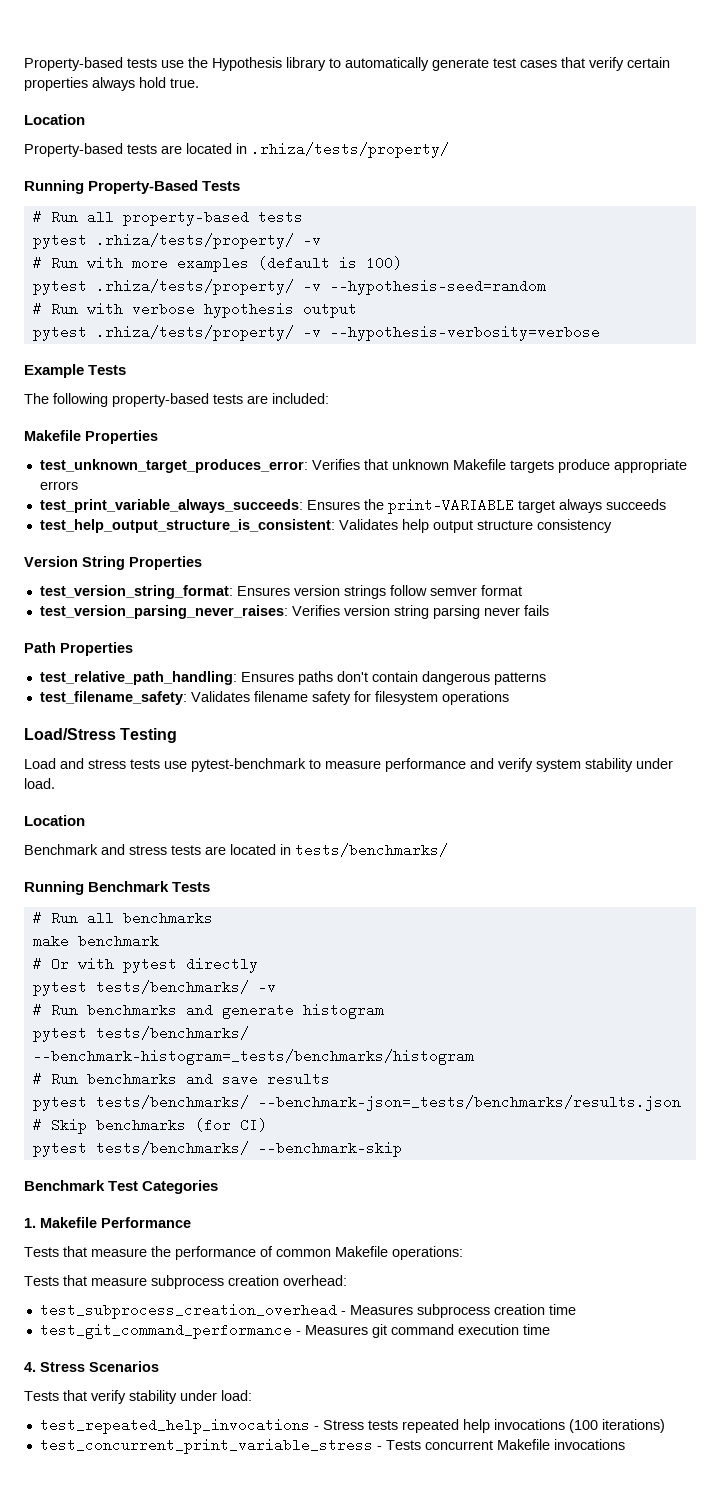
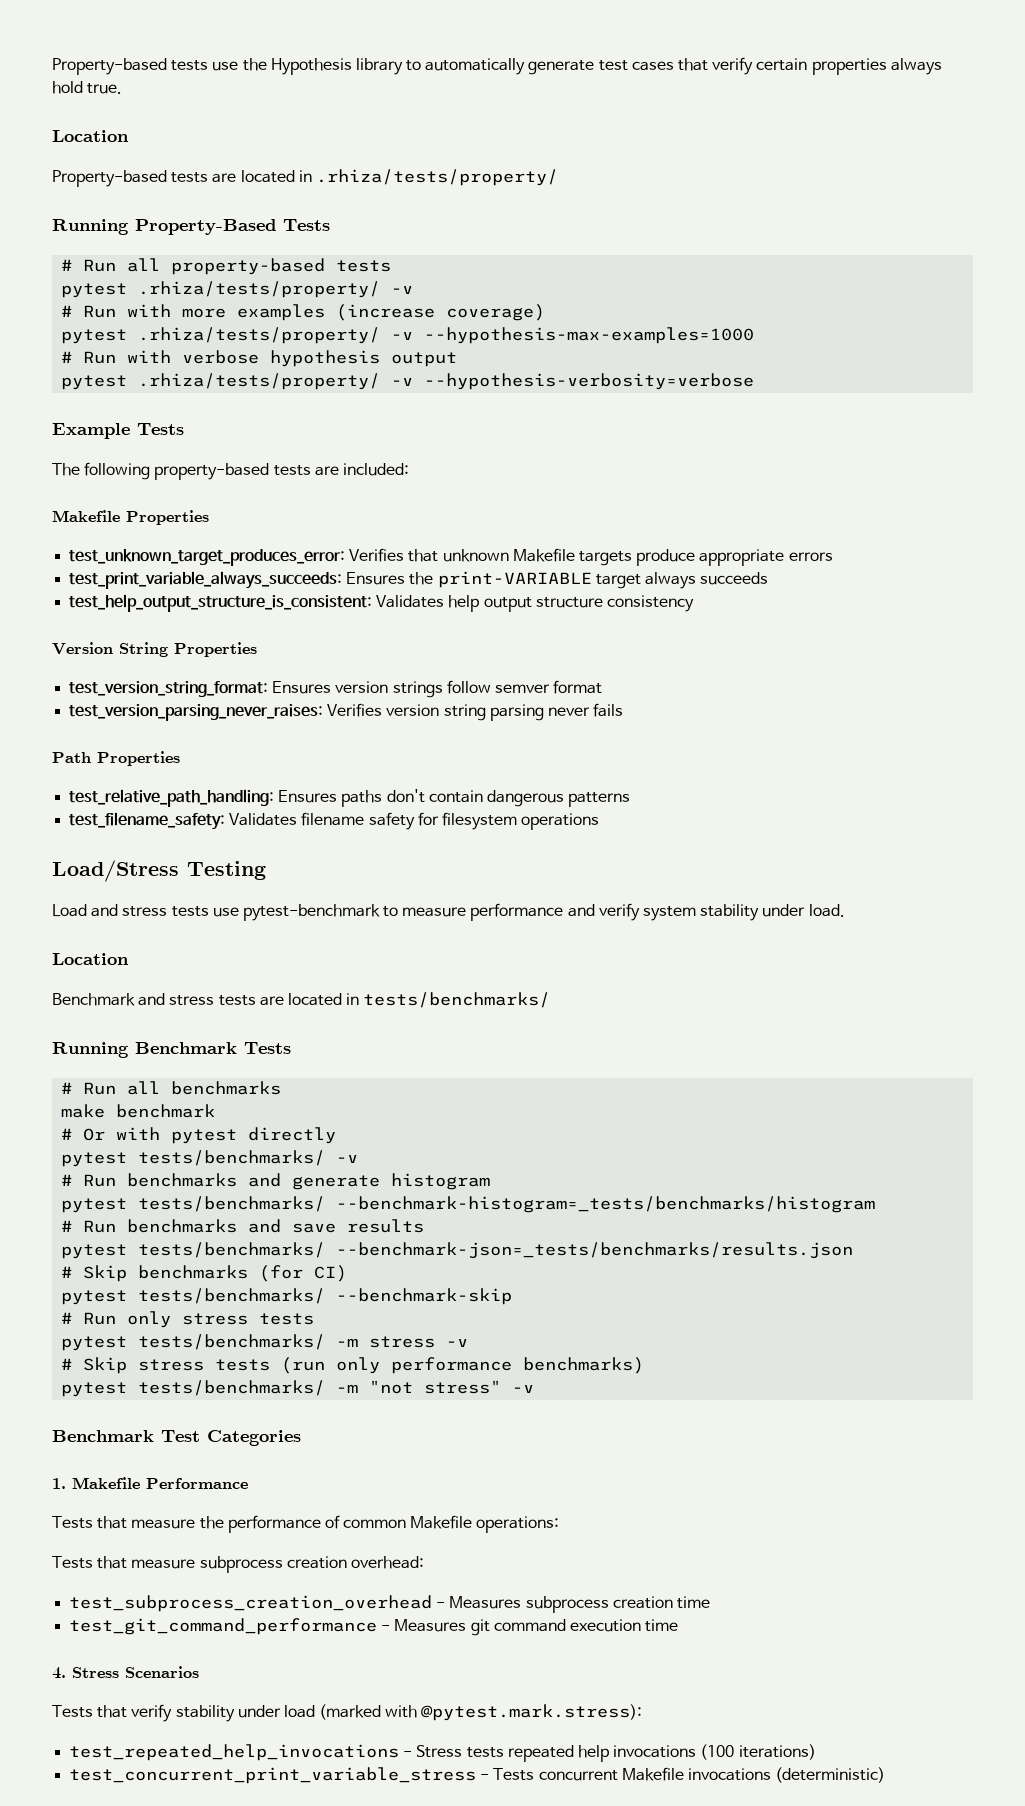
- # Run with more examples (default is 100)
- pytest .rhiza/tests/property/ -v --hypothesis-seed=random
+ # Run with more examples (increase coverage)
+ pytest .rhiza/tests/property/ -v --hypothesis-max-examples=1000
+ # Run only stress tests
+ pytest tests/benchmarks/ -m stress -v
+ # Skip stress tests (run only performance benchmarks)
+ pytest tests/benchmarks/ -m "not stress" -v
- Tests that verify stability under load:
+ Tests that verify stability under load (marked with @pytest.mark.stress):
- test_concurrent_print_variable_stress - Tests concurrent Makefile invocations
+ test_concurrent_print_variable_stress - Tests concurrent Makefile invocations (deterministic)

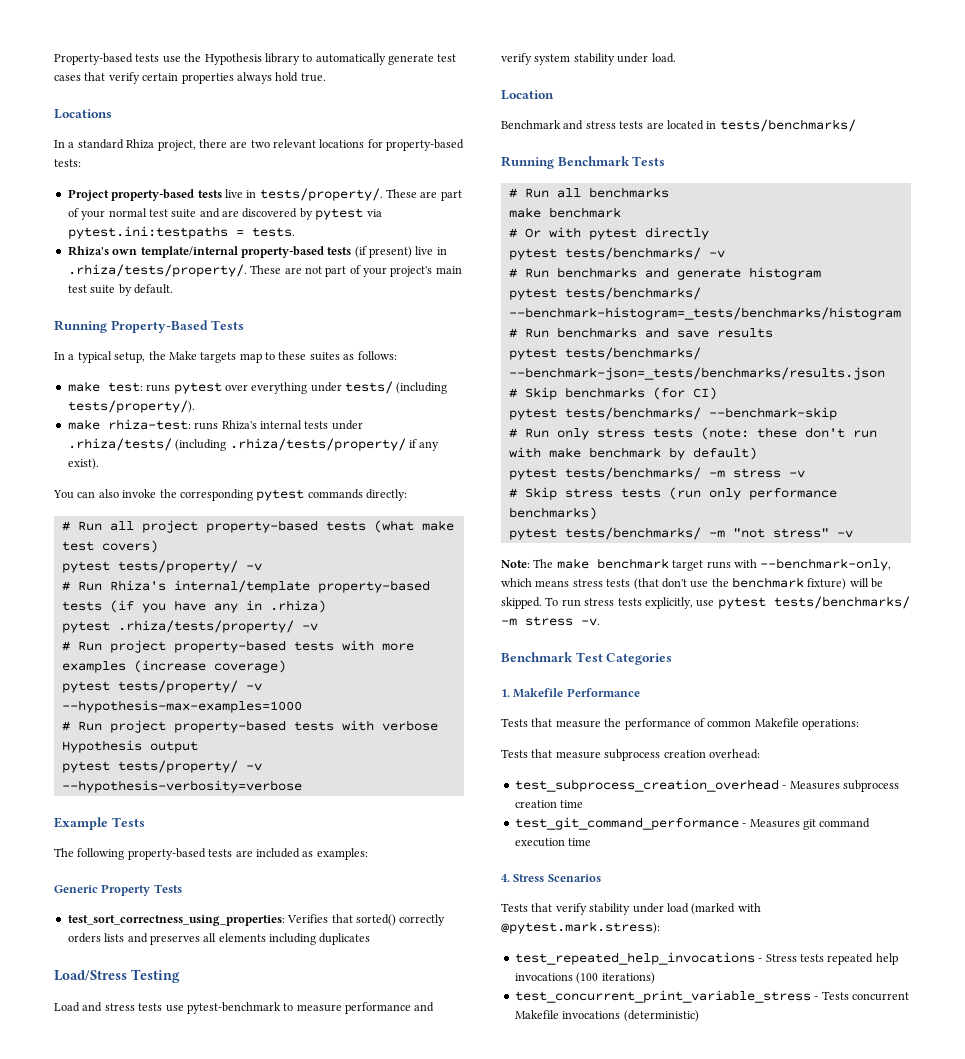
  Property-based tests use the Hypothesis library to automatically generate test cases that verify certain properties always hold true.
- Location
- Property-based tests are located in .rhiza/tests/property/
+ Locations
+ In a standard Rhiza project, there are two relevant locations for property-based tests:
+ Project property-based tests live in tests/property/. These are part of your normal test suite and are discovered by pytest via pytest.ini:testpaths = tests.
+ Rhiza's own template/internal property-based tests (if present) live in .rhiza/tests/property/. These are not part of your project's main test suite by default.
  Running Property-Based Tests
- # Run all property-based tests
+ In a typical setup, the Make targets map to these suites as follows:
+ make test: runs pytest over everything under tests/ (including tests/property/).
+ make rhiza-test: runs Rhiza's internal tests under .rhiza/tests/ (including .rhiza/tests/property/ if any exist).
+ You can also invoke the corresponding pytest commands directly:
+ # Run all project property-based tests (what make test covers)
+ pytest tests/property/ -v
+ # Run Rhiza's internal/template property-based tests (if you have any in .rhiza)
- # Run with more examples (increase coverage)
+ # Run project property-based tests with more examples (increase coverage)
- pytest .rhiza/tests/property/ -v --hypothesis-max-examples=1000
+ pytest tests/property/ -v --hypothesis-max-examples=1000
- # Run with verbose hypothesis output
+ # Run project property-based tests with verbose Hypothesis output
- pytest .rhiza/tests/property/ -v --hypothesis-verbosity=verbose
+ pytest tests/property/ -v --hypothesis-verbosity=verbose
- The following property-based tests are included:
- Makefile Properties
- test_unknown_target_produces_error: Verifies that unknown Makefile targets produce appropriate errors
- test_print_variable_always_succeeds: Ensures the print-VARIABLE target always succeeds
- test_help_output_structure_is_consistent: Validates help output structure consistency
- Version String Properties
- test_version_string_format: Ensures version strings follow semver format
- test_version_parsing_never_raises: Verifies version string parsing never fails
- Path Properties
- test_relative_path_handling: Ensures paths don't contain dangerous patterns
- test_filename_safety: Validates filename safety for filesystem operations
+ The following property-based tests are included as examples:
+ Generic Property Tests
+ test_sort_correctness_using_properties: Verifies that sorted() correctly orders lists and preserves all elements including duplicates
- # Run only stress tests
+ # Run only stress tests (note: these don't run with make benchmark by default)
+ Note: The make benchmark target runs with --benchmark-only, which means stress tests (that don't use the benchmark fixture) will be skipped. To run stress tests explicitly, use pytest tests/benchmarks/ -m stress -v.

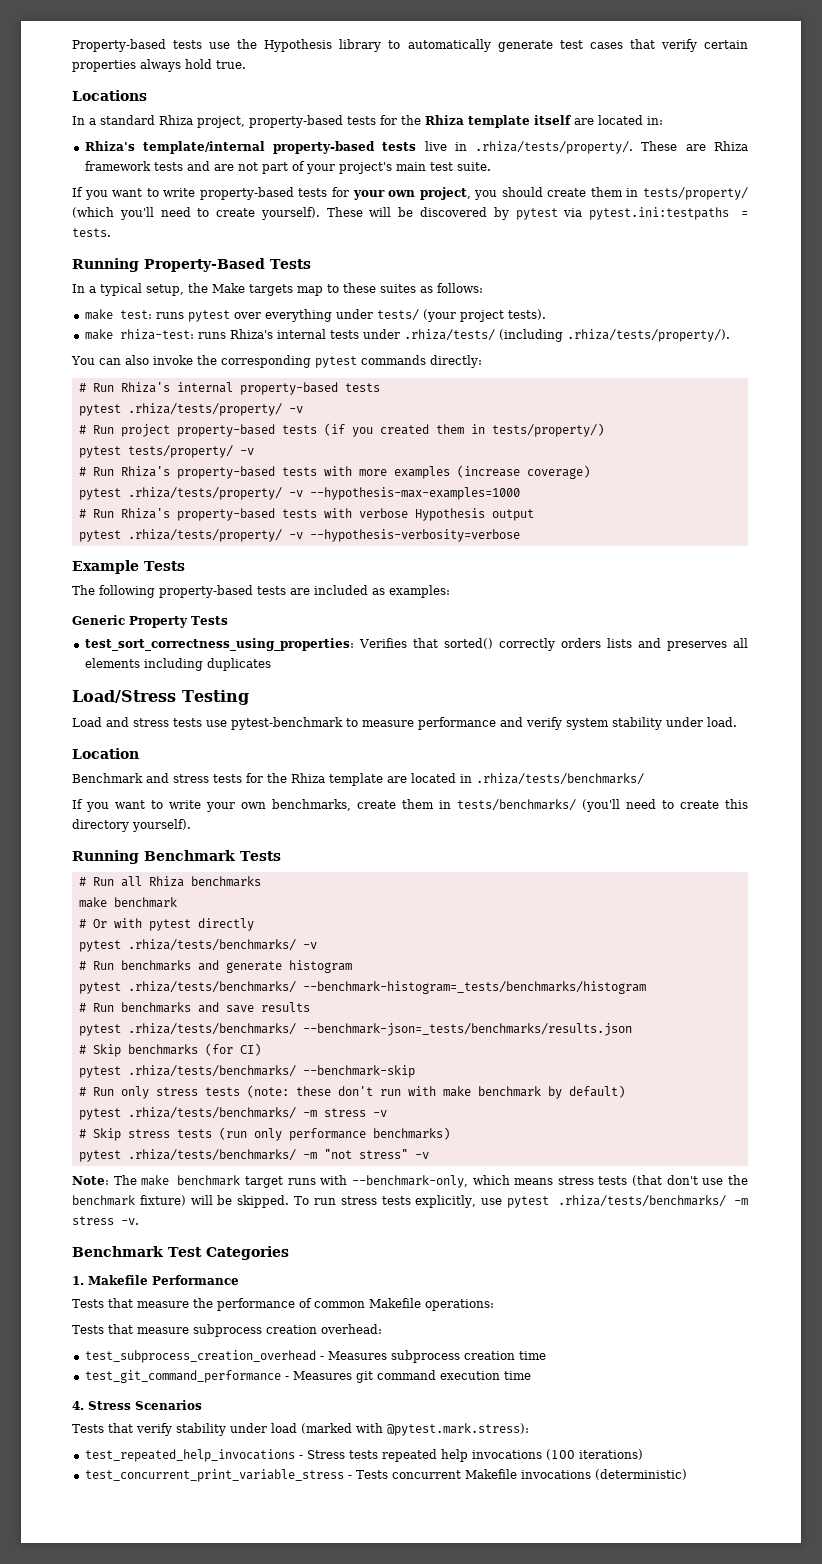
- In a standard Rhiza project, there are two relevant locations for property-based tests:
- Project property-based tests live in tests/property/. These are part of your normal test suite and are discovered by pytest via pytest.ini:testpaths = tests.
- Rhiza's own template/internal property-based tests (if present) live in .rhiza/tests/property/. These are not part of your project's main test suite by default.
+ In a standard Rhiza project, property-based tests for the Rhiza template itself are located in:
+ Rhiza's template/internal property-based tests live in .rhiza/tests/property/. These are Rhiza framework tests and are not part of your project's main test suite.
+ If you want to write property-based tests for your own project, you should create them in tests/property/ (which you'll need to create yourself). These will be discovered by pytest via pytest.ini:testpaths = tests.
- make test: runs pytest over everything under tests/ (including tests/property/).
+ make test: runs pytest over everything under tests/ (your project tests).
- make rhiza-test: runs Rhiza's internal tests under .rhiza/tests/ (including .rhiza/tests/property/ if any exist).
+ make rhiza-test: runs Rhiza's internal tests under .rhiza/tests/ (including .rhiza/tests/property/).
- # Run all project property-based tests (what make test covers)
- pytest tests/property/ -v
- # Run Rhiza's internal/template property-based tests (if you have any in .rhiza)
+ # Run Rhiza's internal property-based tests
- # Run project property-based tests with more examples (increase coverage)
+ # Run project property-based tests (if you created them in tests/property/)
+ pytest tests/property/ -v
+ # Run Rhiza's property-based tests with more examples (increase coverage)
- pytest tests/property/ -v --hypothesis-max-examples=1000
+ pytest .rhiza/tests/property/ -v --hypothesis-max-examples=1000
- # Run project property-based tests with verbose Hypothesis output
+ # Run Rhiza's property-based tests with verbose Hypothesis output
- pytest tests/property/ -v --hypothesis-verbosity=verbose
+ pytest .rhiza/tests/property/ -v --hypothesis-verbosity=verbose
- Benchmark and stress tests are located in tests/benchmarks/
+ Benchmark and stress tests for the Rhiza template are located in .rhiza/tests/benchmarks/
+ If you want to write your own benchmarks, create them in tests/benchmarks/ (you'll need to create this directory yourself).
- # Run all benchmarks
+ # Run all Rhiza benchmarks
- pytest tests/benchmarks/ -v
+ pytest .rhiza/tests/benchmarks/ -v
- pytest tests/benchmarks/ --benchmark-histogram=_tests/benchmarks/histogram
+ pytest .rhiza/tests/benchmarks/ --benchmark-histogram=_tests/benchmarks/histogram
- pytest tests/benchmarks/ --benchmark-json=_tests/benchmarks/results.json
+ pytest .rhiza/tests/benchmarks/ --benchmark-json=_tests/benchmarks/results.json
- pytest tests/benchmarks/ --benchmark-skip
+ pytest .rhiza/tests/benchmarks/ --benchmark-skip
- pytest tests/benchmarks/ -m stress -v
+ pytest .rhiza/tests/benchmarks/ -m stress -v
- pytest tests/benchmarks/ -m "not stress" -v
+ pytest .rhiza/tests/benchmarks/ -m "not stress" -v
- To run stress tests explicitly, use pytest tests/benchmarks/ -m stress -v.
+ To run stress tests explicitly, use pytest .rhiza/tests/benchmarks/ -m stress -v.

